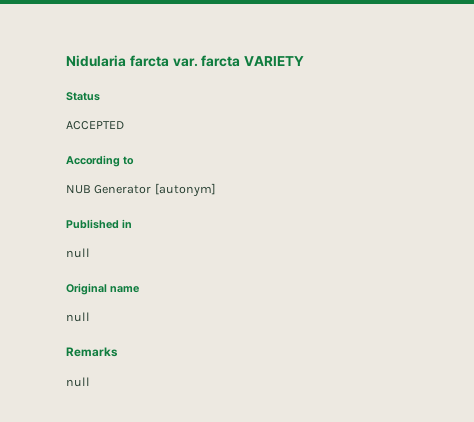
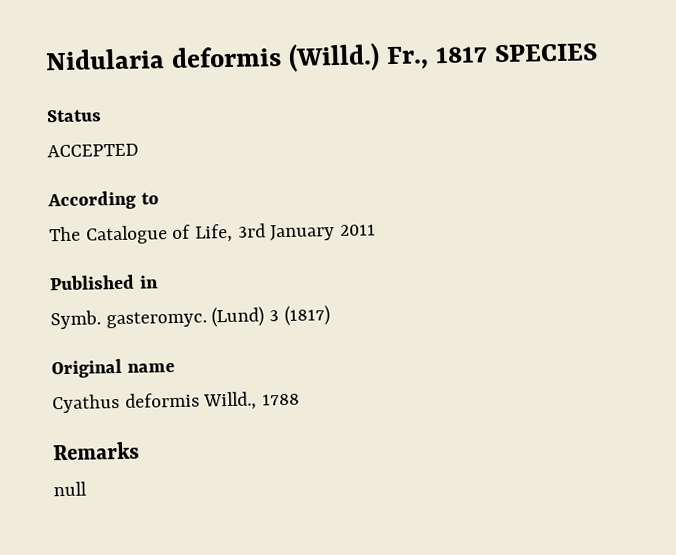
- Nidularia farcta var. farcta VARIETY
+ Nidularia deformis (Willd.) Fr., 1817 SPECIES
- NUB Generator [autonym]
+ The Catalogue of Life, 3rd January 2011
  Published in
- null
+ Symb. gasteromyc. (Lund) 3 (1817)
  Original name
- null
+ Cyathus deformis Willd., 1788

